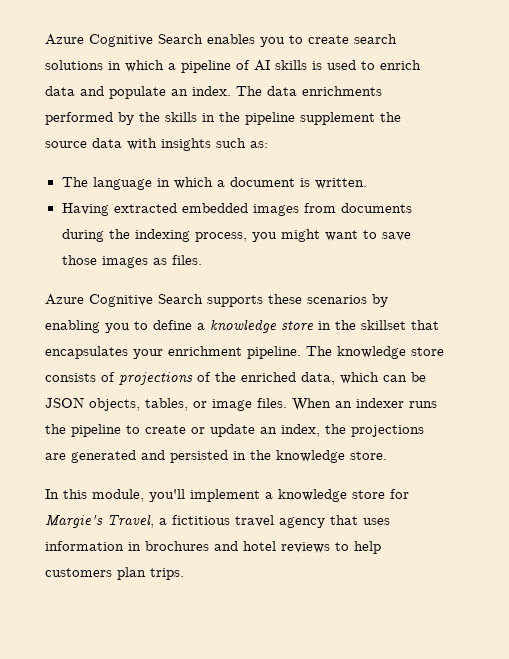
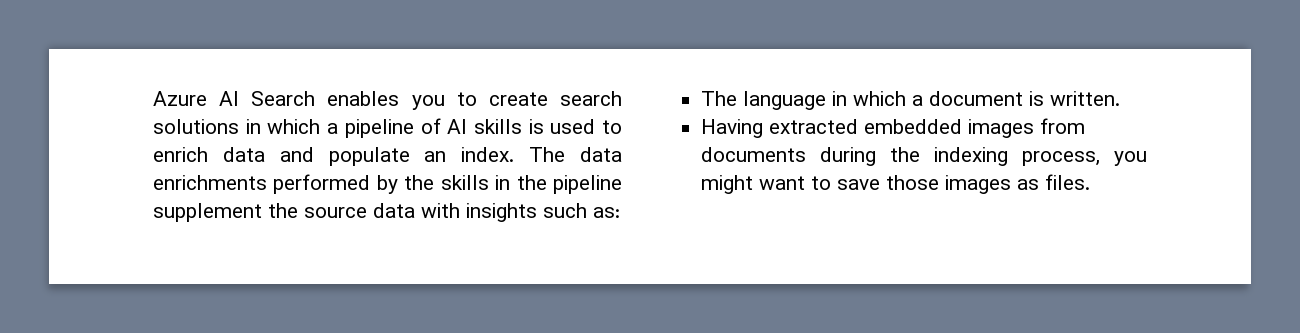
- Azure Cognitive Search enables you to create search solutions in which a pipeline of AI skills is used to enrich data and populate an index.
+ Azure AI Search enables you to create search solutions in which a pipeline of AI skills is used to enrich data and populate an index.
- Azure Cognitive Search supports these scenarios by enabling you to define a knowledge store in the skillset that encapsulates your enrichment pipeline. The knowledge store consists of projections of the enriched data, which can be JSON objects, tables, or image files. When an indexer runs the pipeline to create or update an index, the projections are generated and persisted in the knowledge store.
- In this module, you'll implement a knowledge store for Margie's Travel, a fictitious travel agency that uses information in brochures and hotel reviews to help customers plan trips.

